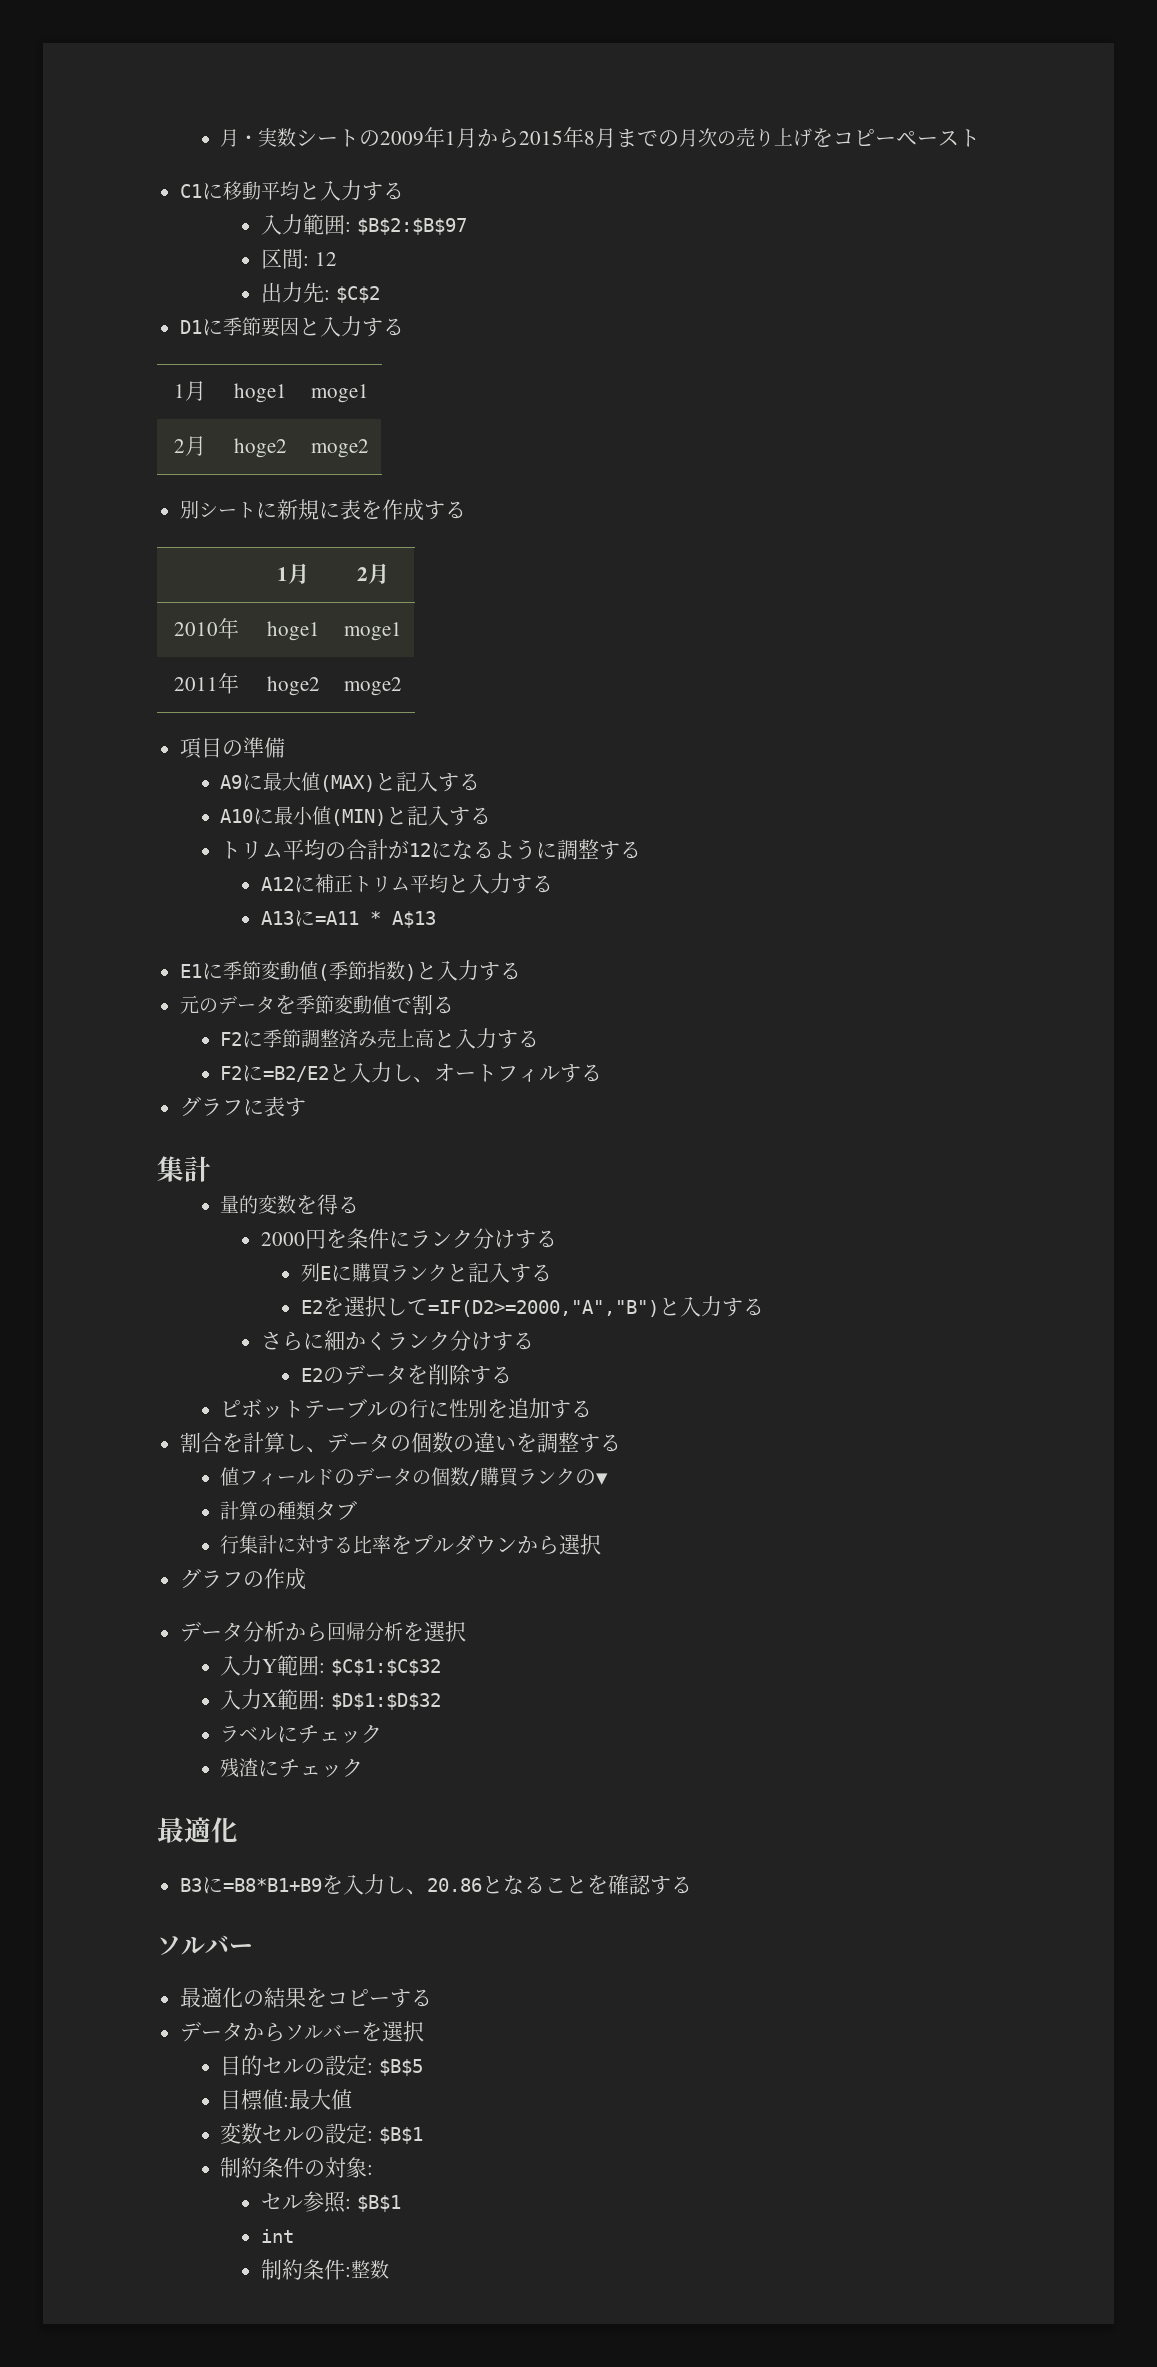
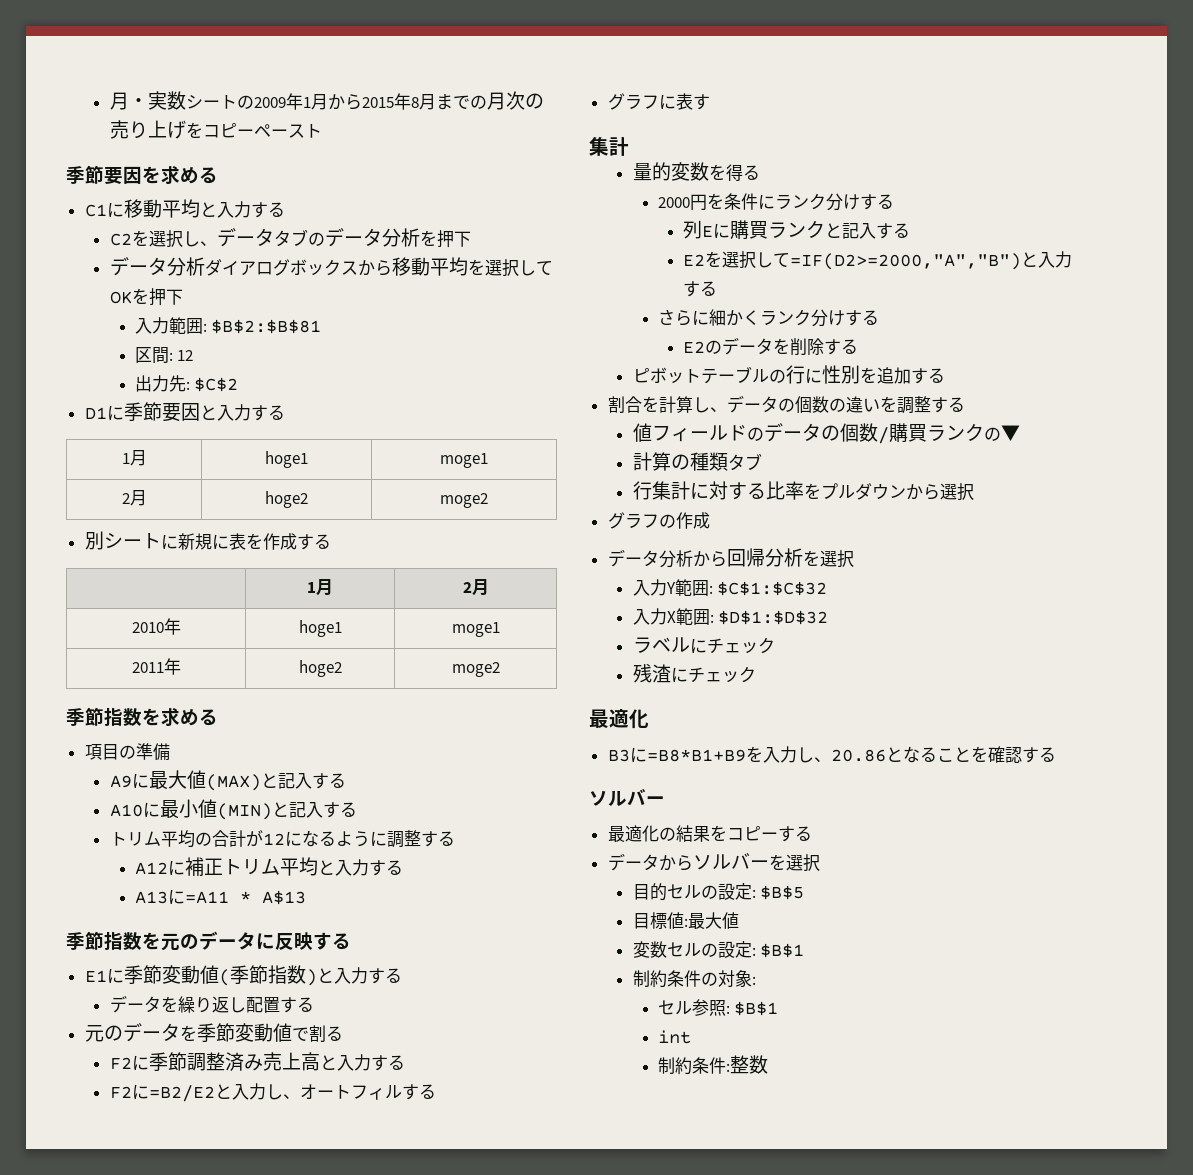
+ 季節要因を求める
+ C2を選択し、データタブのデータ分析を押下
+ データ分析ダイアログボックスから移動平均を選択してOKを押下
- 入力範囲: $B$2:$B$97
+ 入力範囲: $B$2:$B$81
+ 季節指数を求める
+ 季節指数を元のデータに反映する
+ データを繰り返し配置する

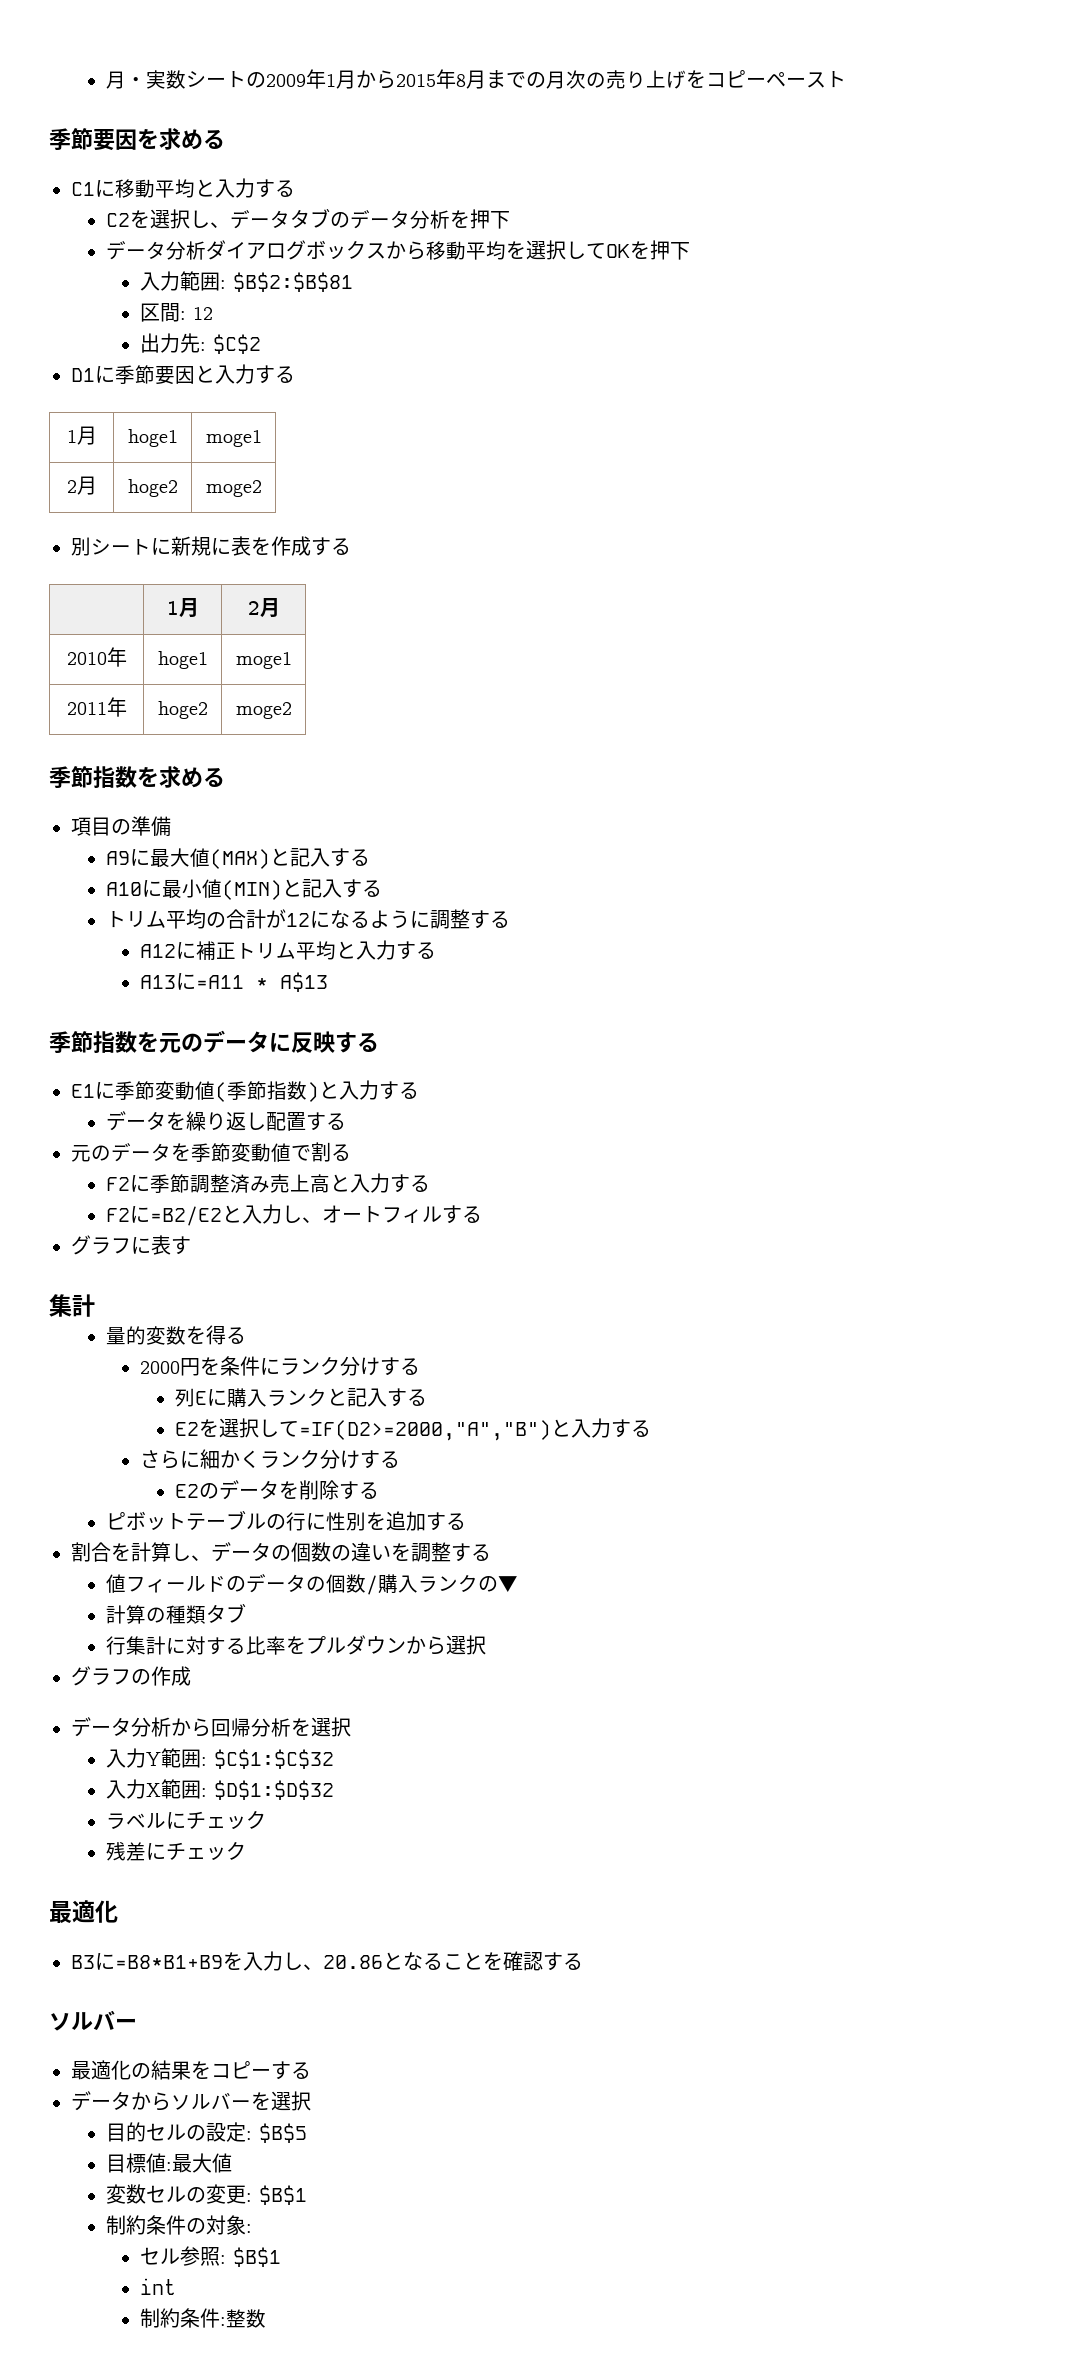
- 列Eに購買ランクと記入する
+ 列Eに購入ランクと記入する
- 値フィールドのデータの個数/購買ランクの▼
+ 値フィールドのデータの個数/購入ランクの▼
- 残渣にチェック
+ 残差にチェック
- 変数セルの設定: $B$1
+ 変数セルの変更: $B$1

